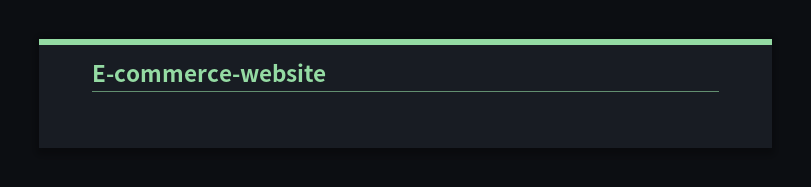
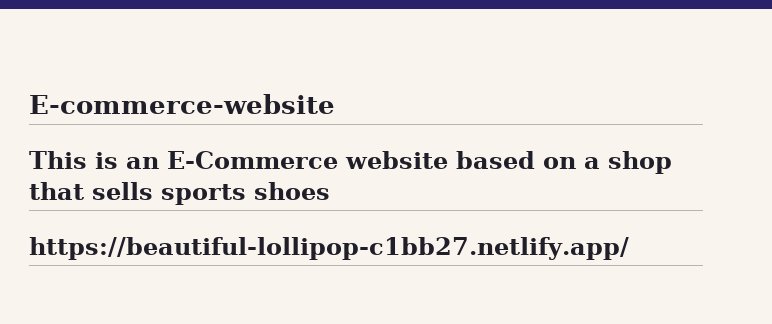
+ This is an E-Commerce website based on a shop that sells sports shoes
+ https://beautiful-lollipop-c1bb27.netlify.app/

